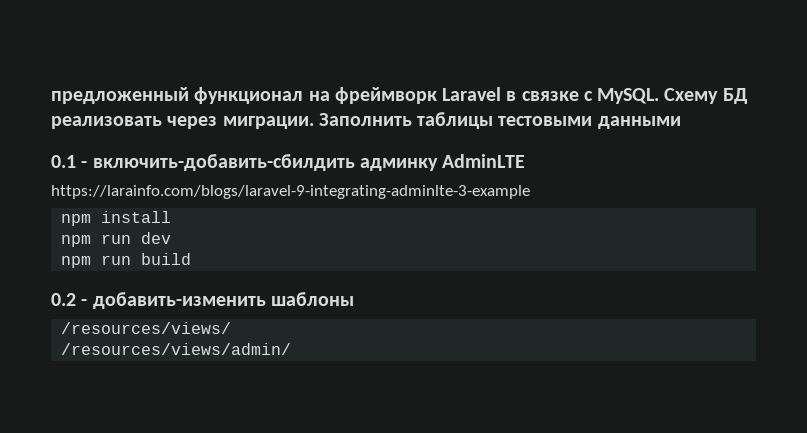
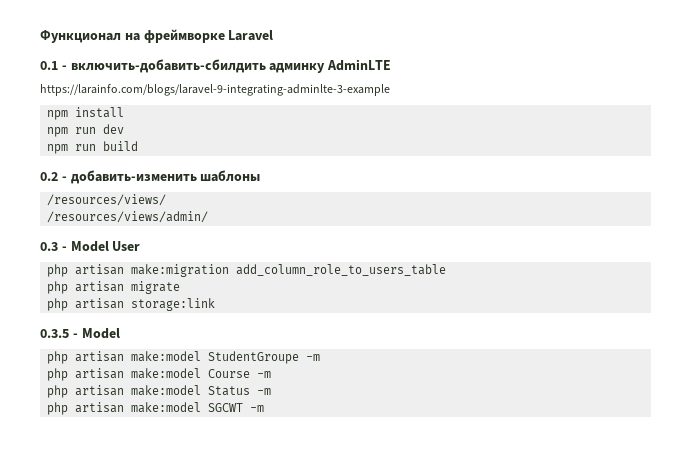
- предложенный функционал на фреймворк Laravel в связке с MySQL. Схему БД реализовать через миграции. Заполнить таблицы тестовыми данными
+ Функционал на фреймворке Laravel
+ 0.3 - Model User
+ php artisan make:migration add_column_role_to_users_table
+ php artisan migrate
+ php artisan storage:link
+ 0.3.5 - Model
+ php artisan make:model StudentGroupe -m
+ php artisan make:model Course -m
+ php artisan make:model Status -m
+ php artisan make:model SGCWT -m

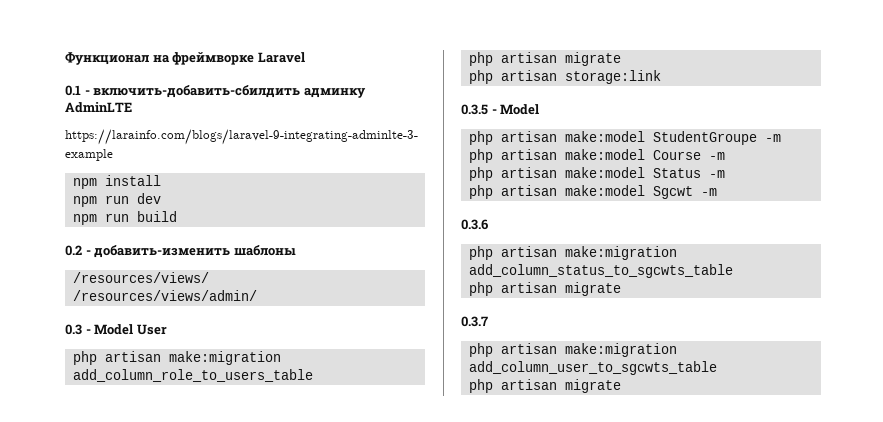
- php artisan make:model SGCWT -m
+ php artisan make:model Sgcwt -m
+ 0.3.6
+ php artisan make:migration add_column_status_to_sgcwts_table
+ php artisan migrate
+ 0.3.7
+ php artisan make:migration add_column_user_to_sgcwts_table
+ php artisan migrate

